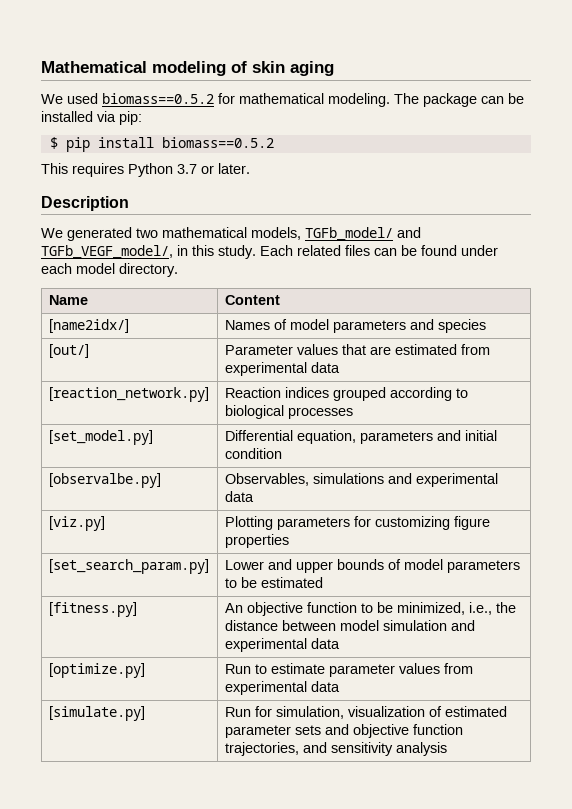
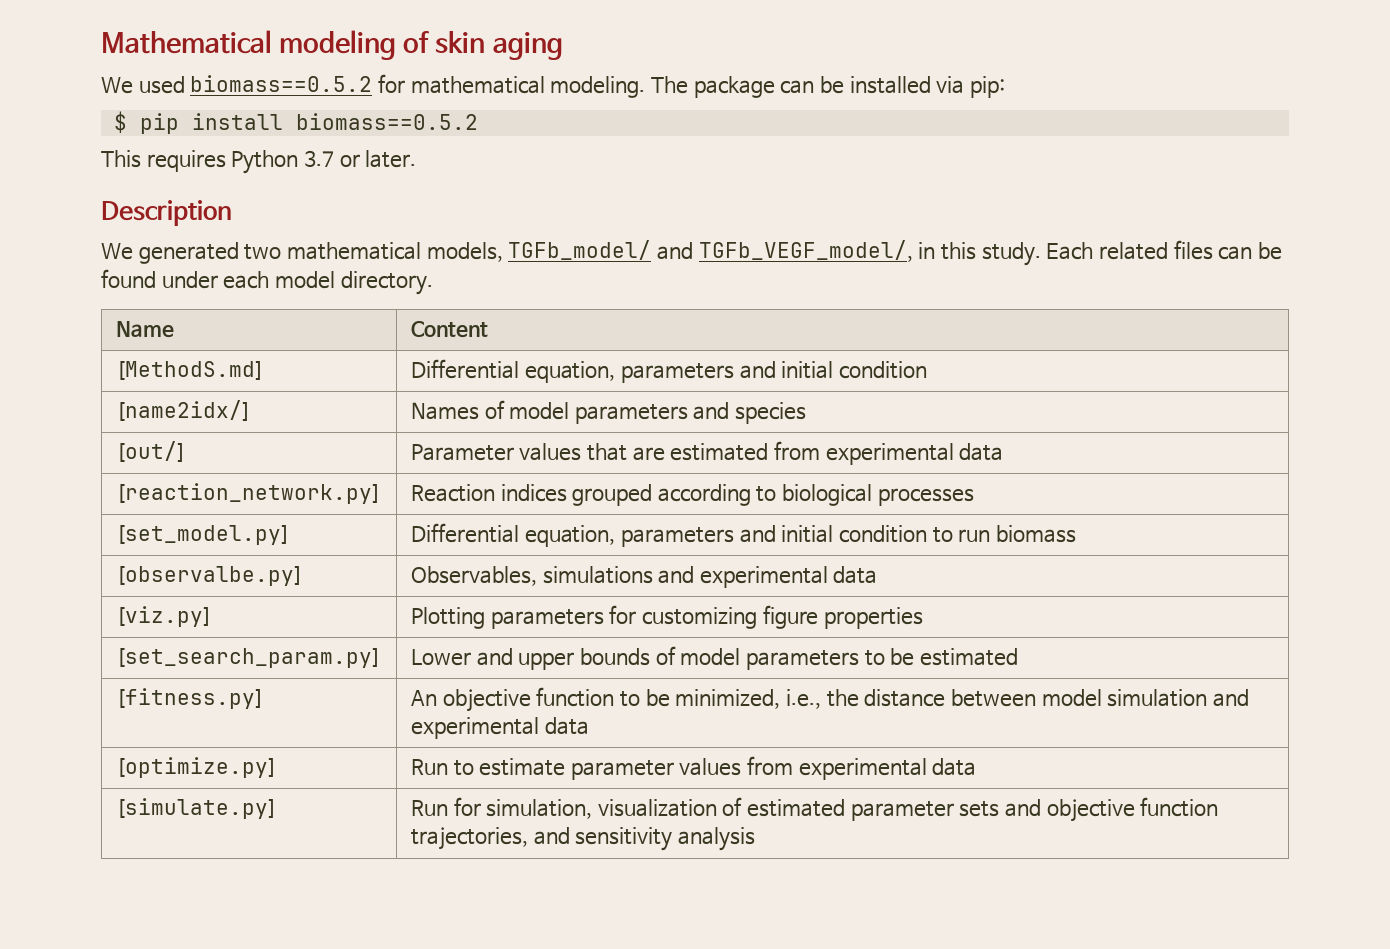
+ [MethodS.md] | Differential equation, parameters and initial condition
- [set_model.py] | Differential equation, parameters and initial condition
+ [set_model.py] | Differential equation, parameters and initial condition to run biomass

